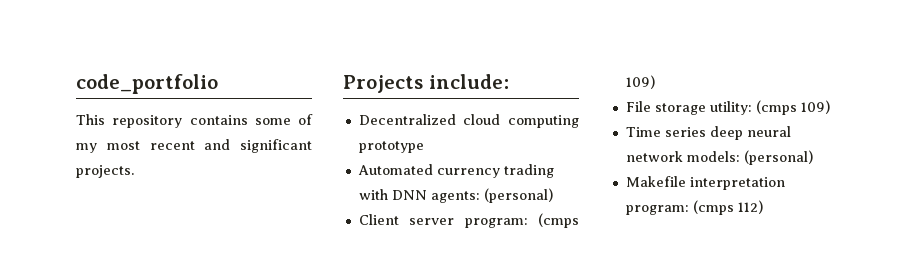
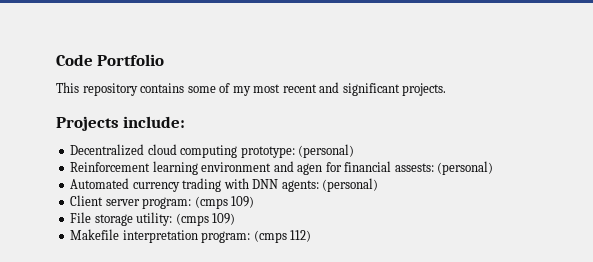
- code_portfolio
+ Code Portfolio
- Decentralized cloud computing prototype
+ Decentralized cloud computing prototype: (personal)
+ Reinforcement learning environment and agen for financial assests: (personal)
- Time series deep neural network models: (personal)

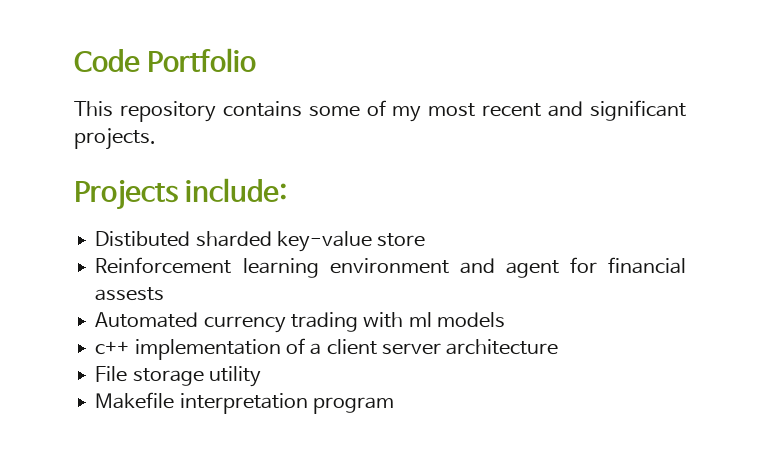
- Decentralized cloud computing prototype: (personal)
+ Distibuted sharded key-value store
- Reinforcement learning environment and agen for financial assests: (personal)
+ Reinforcement learning environment and agent for financial assests
- Automated currency trading with DNN agents: (personal)
- Client server program: (cmps 109)
+ Automated currency trading with ml models
+ c++ implementation of a client server architecture
- File storage utility: (cmps 109)
+ File storage utility
- Makefile interpretation program: (cmps 112)
+ Makefile interpretation program

